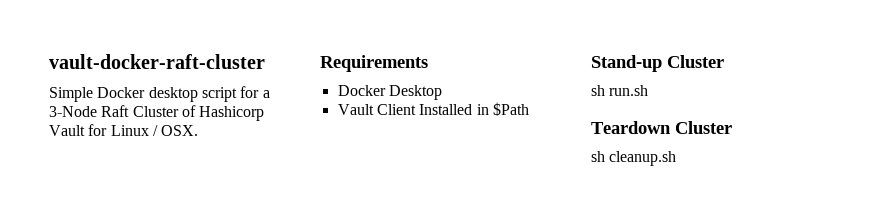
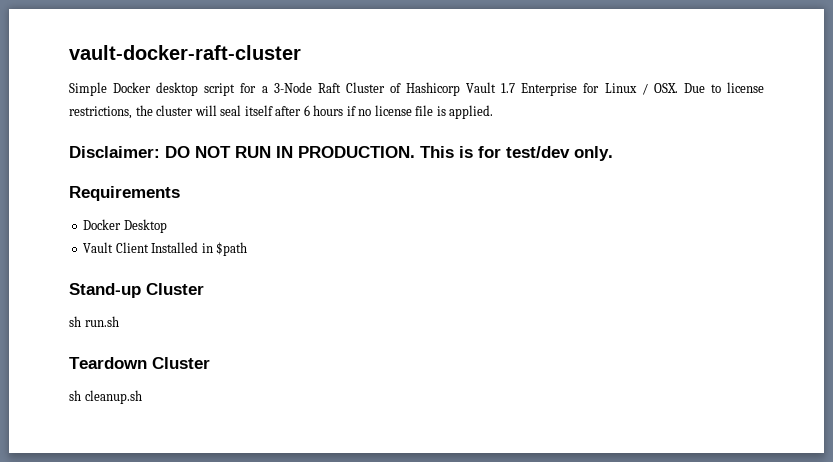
- Simple Docker desktop script for a 3-Node Raft Cluster of Hashicorp Vault for Linux / OSX.
+ Simple Docker desktop script for a 3-Node Raft Cluster of Hashicorp Vault 1.7 Enterprise for Linux / OSX. Due to license restrictions, the cluster will seal itself after 6 hours if no license file is applied.
+ Disclaimer: DO NOT RUN IN PRODUCTION. This is for test/dev only.
- Vault Client Installed in $Path
+ Vault Client Installed in $path

